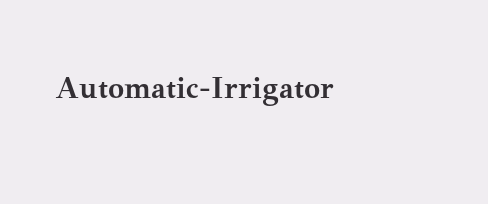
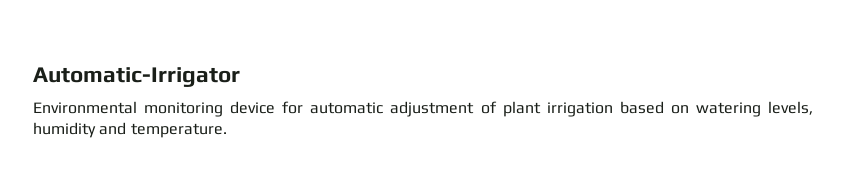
+ Environmental monitoring device for automatic adjustment of plant irrigation based on watering levels, humidity and temperature.

